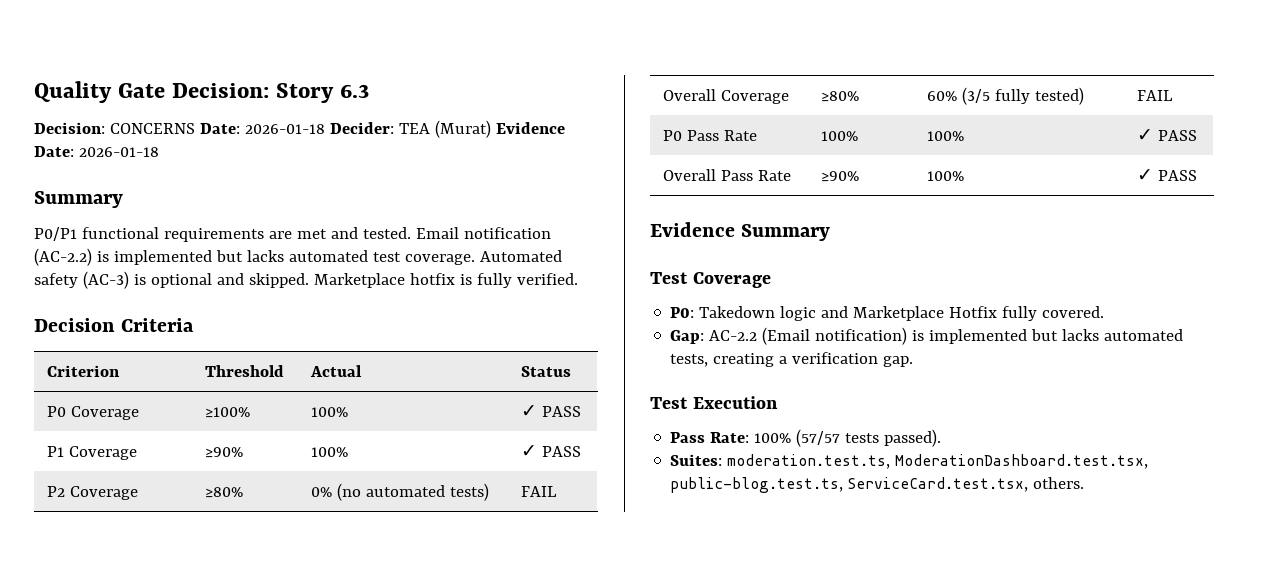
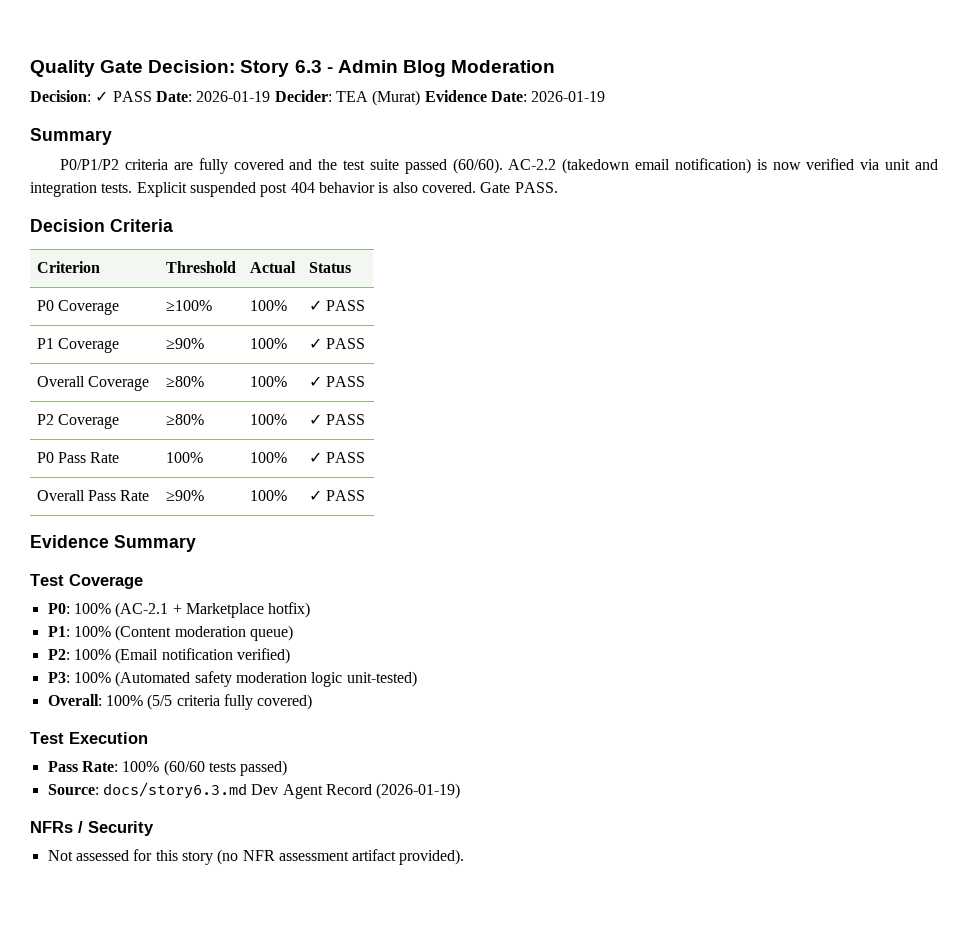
- Quality Gate Decision: Story 6.3
- Decision: CONCERNS Date: 2026-01-18 Decider: TEA (Murat) Evidence Date: 2026-01-18
+ Quality Gate Decision: Story 6.3 - Admin Blog Moderation
+ Decision: ✓ PASS Date: 2026-01-19 Decider: TEA (Murat) Evidence Date: 2026-01-19
  Summary
- P0/P1 functional requirements are met and tested. Email notification (AC-2.2) is implemented but lacks automated test coverage. Automated safety (AC-3) is optional and skipped. Marketplace hotfix is fully verified.
+ P0/P1/P2 criteria are fully covered and the test suite passed (60/60). AC-2.2 (takedown email notification) is now verified via unit and integration tests. Explicit suspended post 404 behavior is also covered. Gate PASS.
- P2 Coverage | ≥80% | 0% (no automated tests) | FAIL
- Overall Coverage | ≥80% | 60% (3/5 fully tested) | FAIL
+ Overall Coverage | ≥80% | 100% | ✓ PASS
+ P2 Coverage | ≥80% | 100% | ✓ PASS
- P0: Takedown logic and Marketplace Hotfix fully covered.
- Gap: AC-2.2 (Email notification) is implemented but lacks automated tests, creating a verification gap.
+ P0: 100% (AC-2.1 + Marketplace hotfix)
+ P1: 100% (Content moderation queue)
+ P2: 100% (Email notification verified)
+ P3: 100% (Automated safety moderation logic unit-tested)
+ Overall: 100% (5/5 criteria fully covered)
- Pass Rate: 100% (57/57 tests passed).
- Suites: moderation.test.ts, ModerationDashboard.test.tsx, public-blog.test.ts, ServiceCard.test.tsx, others.
+ Pass Rate: 100% (60/60 tests passed)
+ Source: docs/story6.3.md Dev Agent Record (2026-01-19)
+ NFRs / Security
+ Not assessed for this story (no NFR assessment artifact provided).

